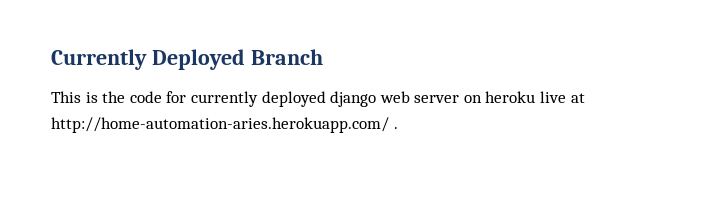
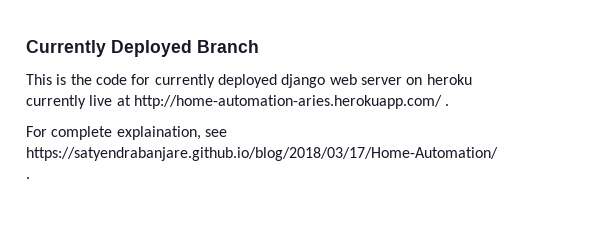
- This is the code for currently deployed django web server on heroku live at http://home-automation-aries.herokuapp.com/ .
+ This is the code for currently deployed django web server on heroku currently live at http://home-automation-aries.herokuapp.com/ .
+ For complete explaination, see https://satyendrabanjare.github.io/blog/2018/03/17/Home-Automation/ .

